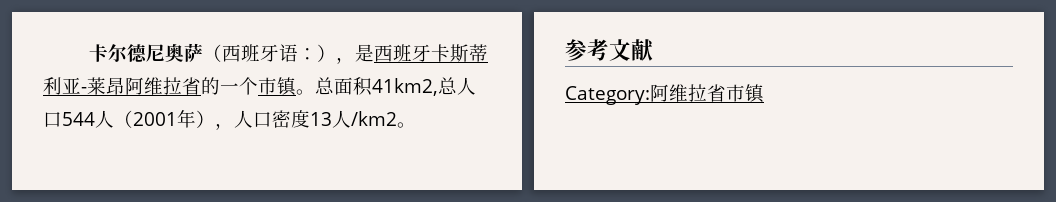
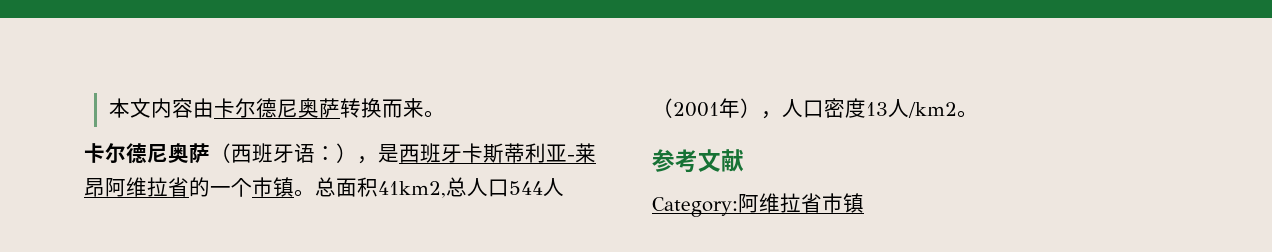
+ 本文内容由卡尔德尼奥萨转换而来。

